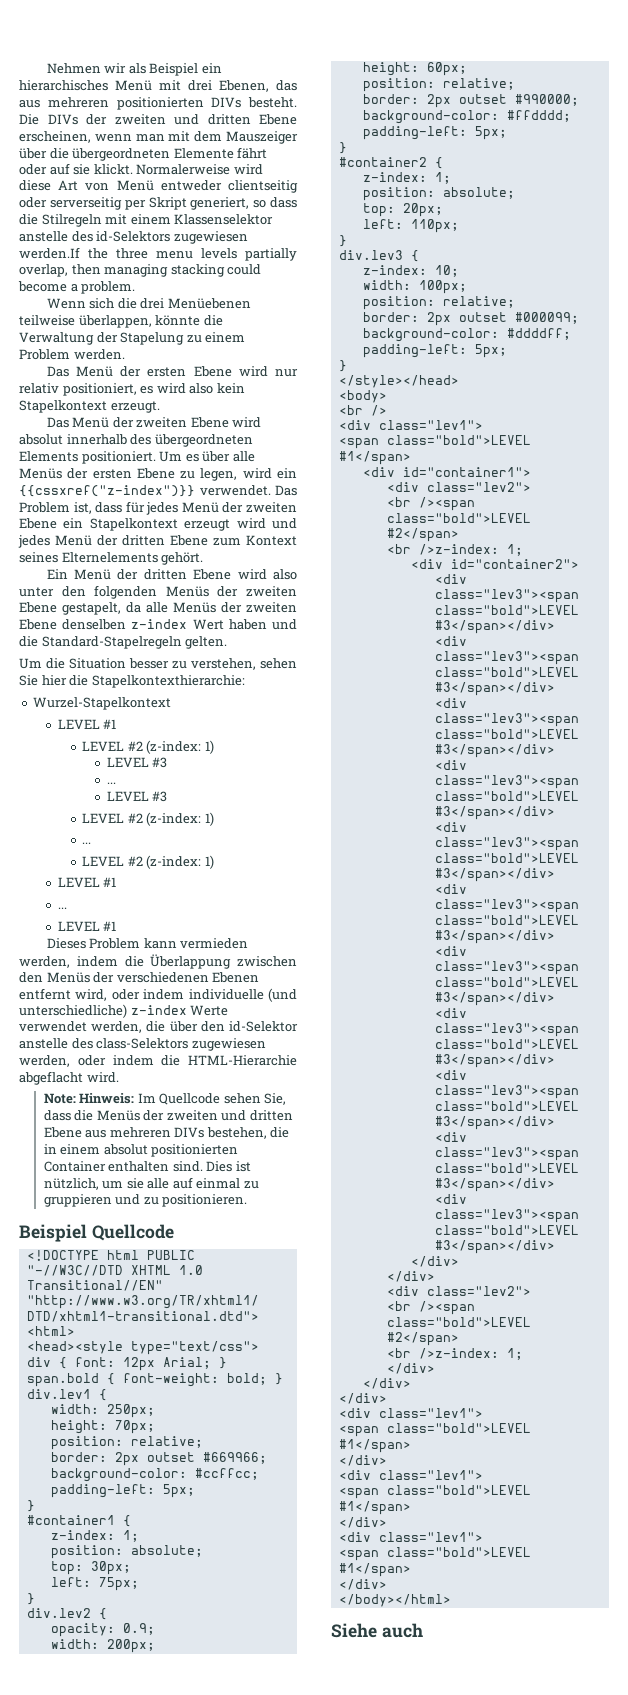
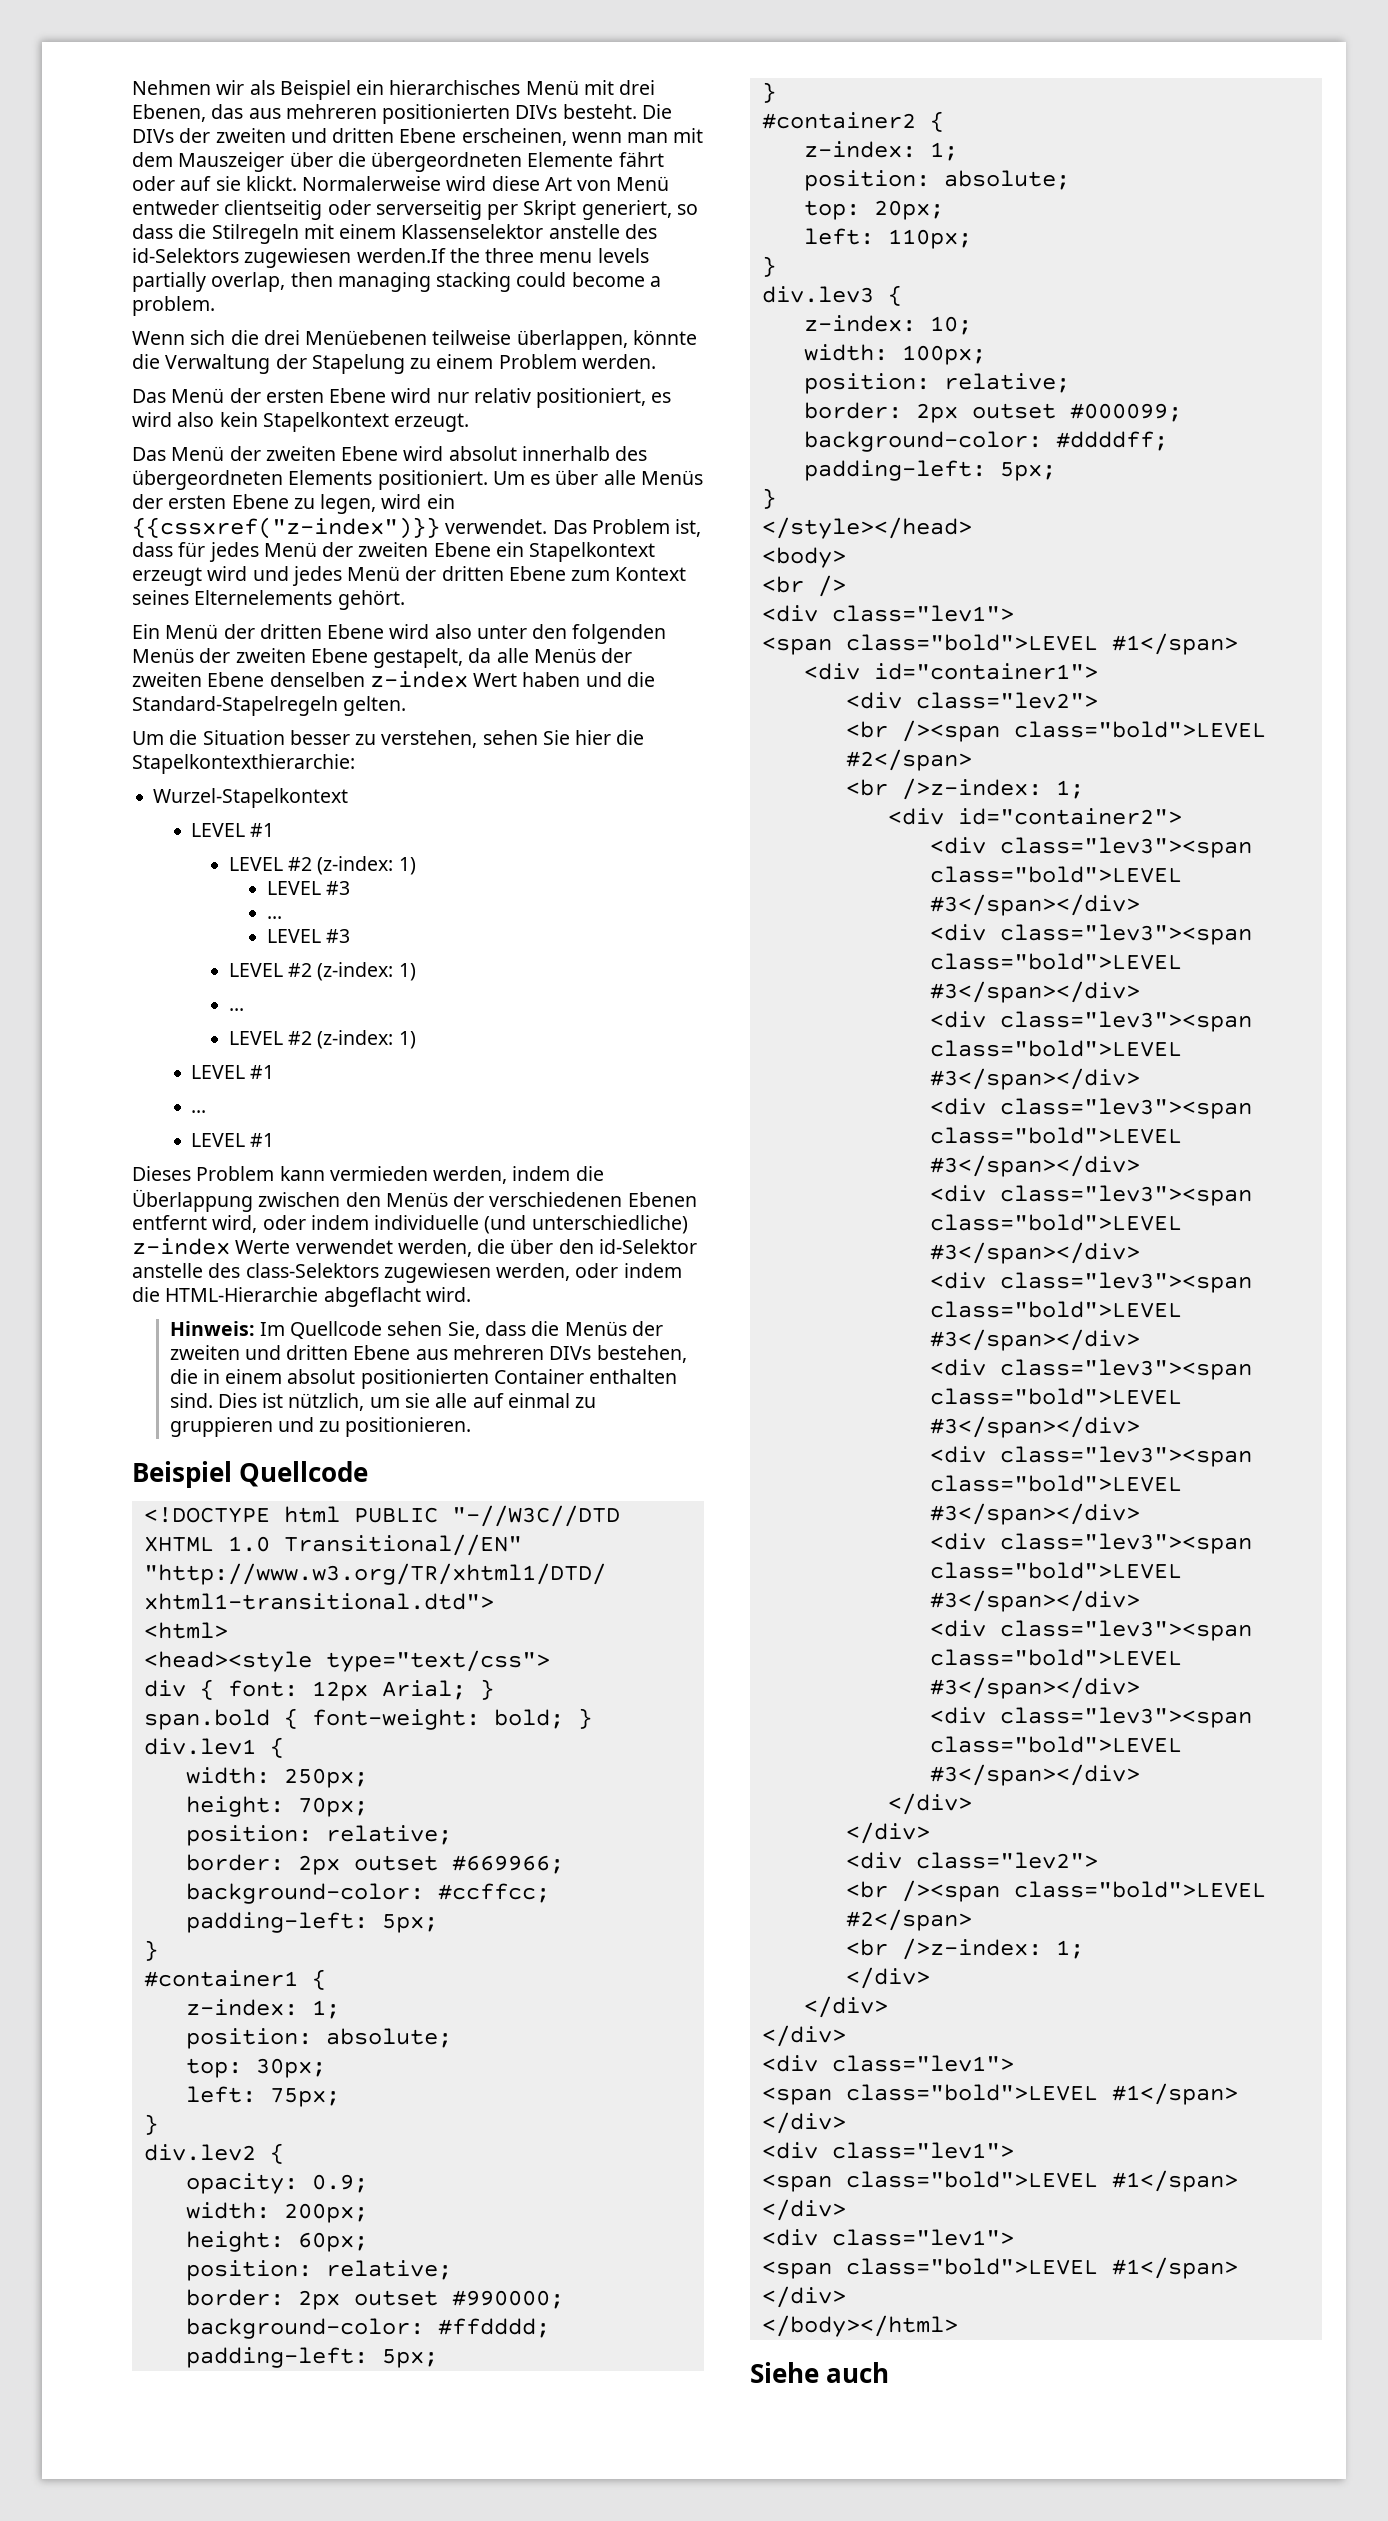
- Note: Hinweis: Im Quellcode sehen Sie, dass die Menüs der zweiten und dritten Ebene aus mehreren DIVs bestehen, die in einem absolut positionierten Container enthalten sind.
+ Hinweis: Im Quellcode sehen Sie, dass die Menüs der zweiten und dritten Ebene aus mehreren DIVs bestehen, die in einem absolut positionierten Container enthalten sind.

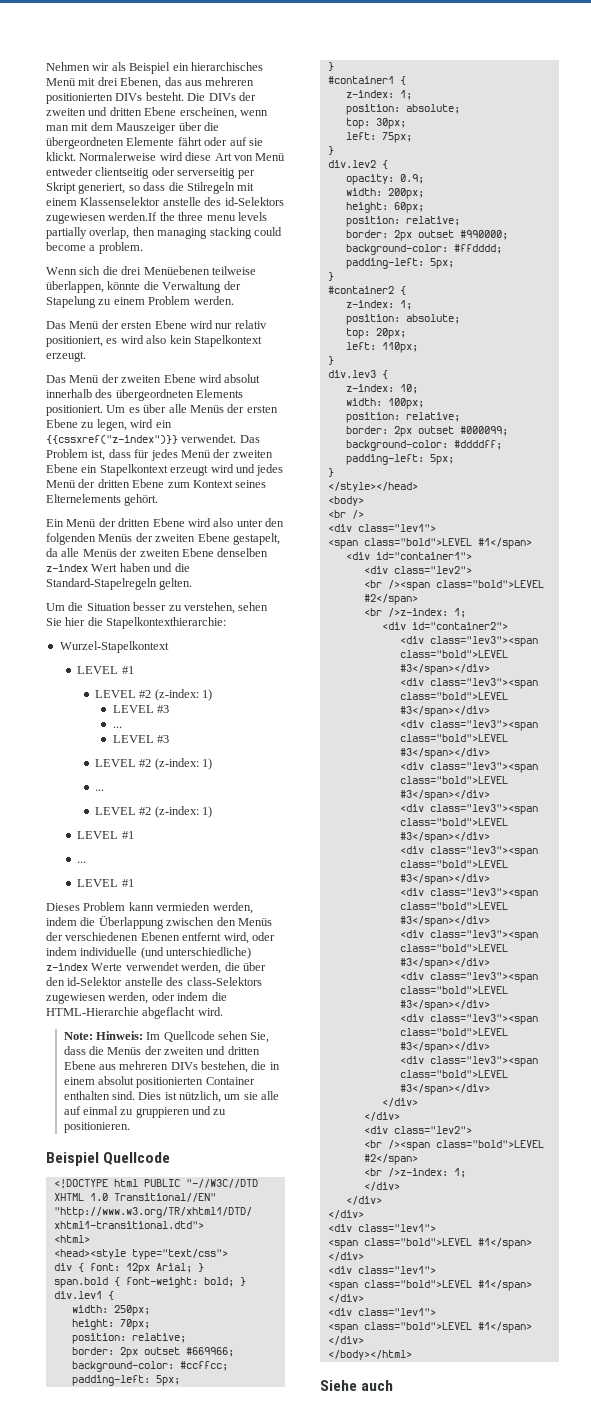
- Hinweis: Im Quellcode sehen Sie, dass die Menüs der zweiten und dritten Ebene aus mehreren DIVs bestehen, die in einem absolut positionierten Container enthalten sind.
+ Note: Hinweis: Im Quellcode sehen Sie, dass die Menüs der zweiten und dritten Ebene aus mehreren DIVs bestehen, die in einem absolut positionierten Container enthalten sind.

